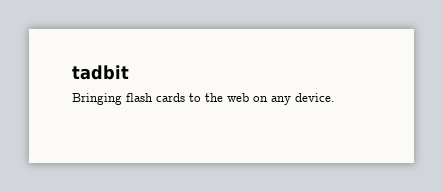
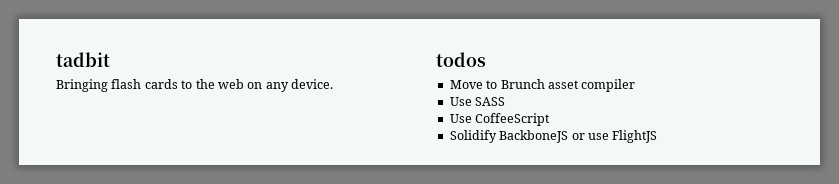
+ todos
+ Move to Brunch asset compiler
+ Use SASS
+ Use CoffeeScript
+ Solidify BackboneJS or use FlightJS

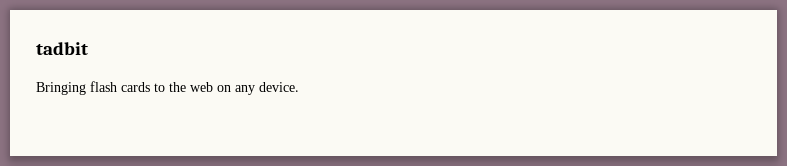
- todos
- Move to Brunch asset compiler
- Use SASS
- Use CoffeeScript
- Solidify BackboneJS or use FlightJS

